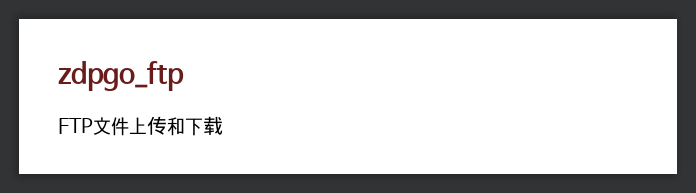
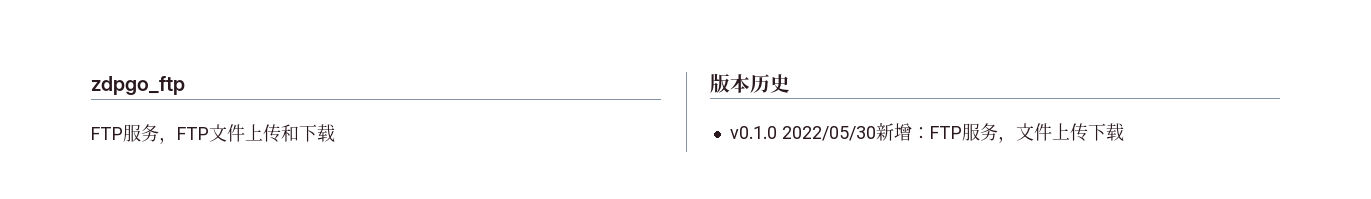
- FTP文件上传和下载
+ FTP服务，FTP文件上传和下载
+ 版本历史
+ v0.1.0 2022/05/30新增：FTP服务，文件上传下载

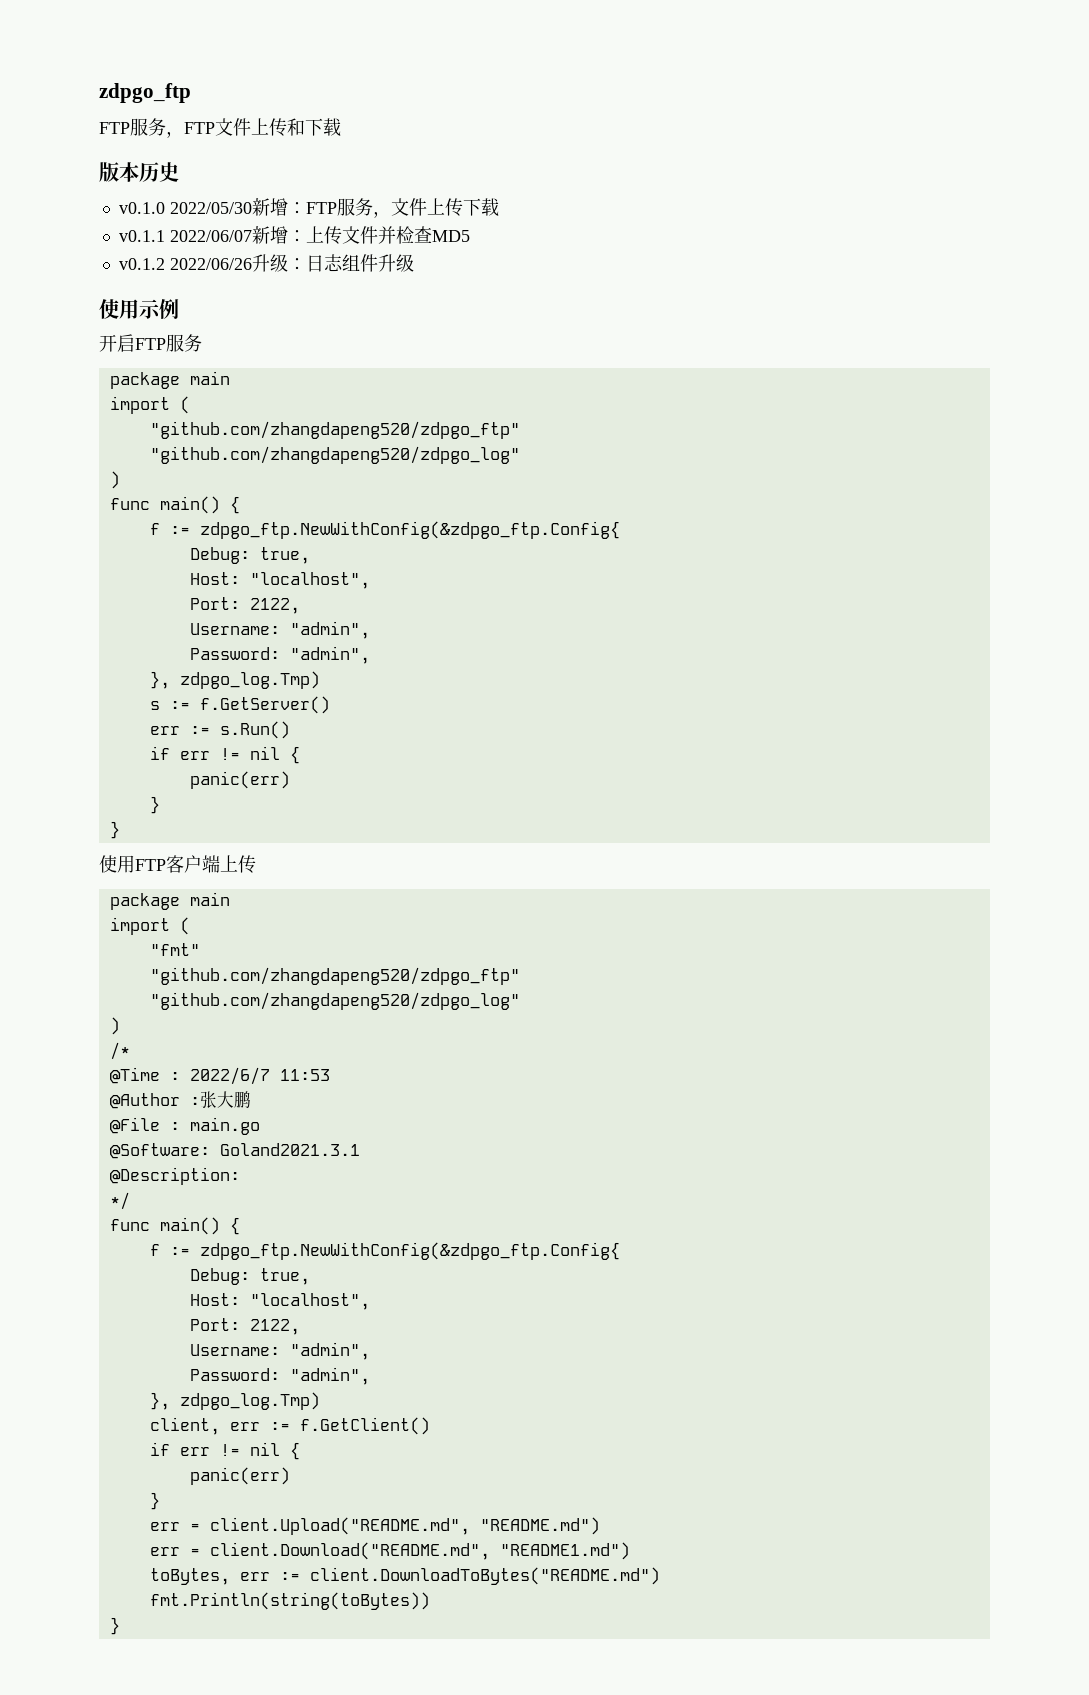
+ v0.1.1 2022/06/07新增：上传文件并检查MD5
+ v0.1.2 2022/06/26升级：日志组件升级
+ 使用示例
+ 开启FTP服务
+ package main
+ import (
+ "github.com/zhangdapeng520/zdpgo_ftp"
+ "github.com/zhangdapeng520/zdpgo_log"
+ )
+ func main() {
+ f := zdpgo_ftp.NewWithConfig(&zdpgo_ftp.Config{
+ Debug: true,
+ Host: "localhost",
+ Port: 2122,
+ Username: "admin",
+ Password: "admin",
+ }, zdpgo_log.Tmp)
+ s := f.GetServer()
+ err := s.Run()
+ if err != nil {
+ panic(err)
+ }
+ }
+ 使用FTP客户端上传
+ package main
+ import (
+ "fmt"
+ "github.com/zhangdapeng520/zdpgo_ftp"
+ "github.com/zhangdapeng520/zdpgo_log"
+ )
+ /*
+ @Time : 2022/6/7 11:53
+ @Author :张大鹏
+ @File : main.go
+ @Software: Goland2021.3.1
+ @Description:
+ */
+ func main() {
+ f := zdpgo_ftp.NewWithConfig(&zdpgo_ftp.Config{
+ Debug: true,
+ Host: "localhost",
+ Port: 2122,
+ Username: "admin",
+ Password: "admin",
+ }, zdpgo_log.Tmp)
+ client, err := f.GetClient()
+ if err != nil {
+ panic(err)
+ }
+ err = client.Upload("README.md", "README.md")
+ err = client.Download("README.md", "README1.md")
+ toBytes, err := client.DownloadToBytes("README.md")
+ fmt.Println(string(toBytes))
+ }

